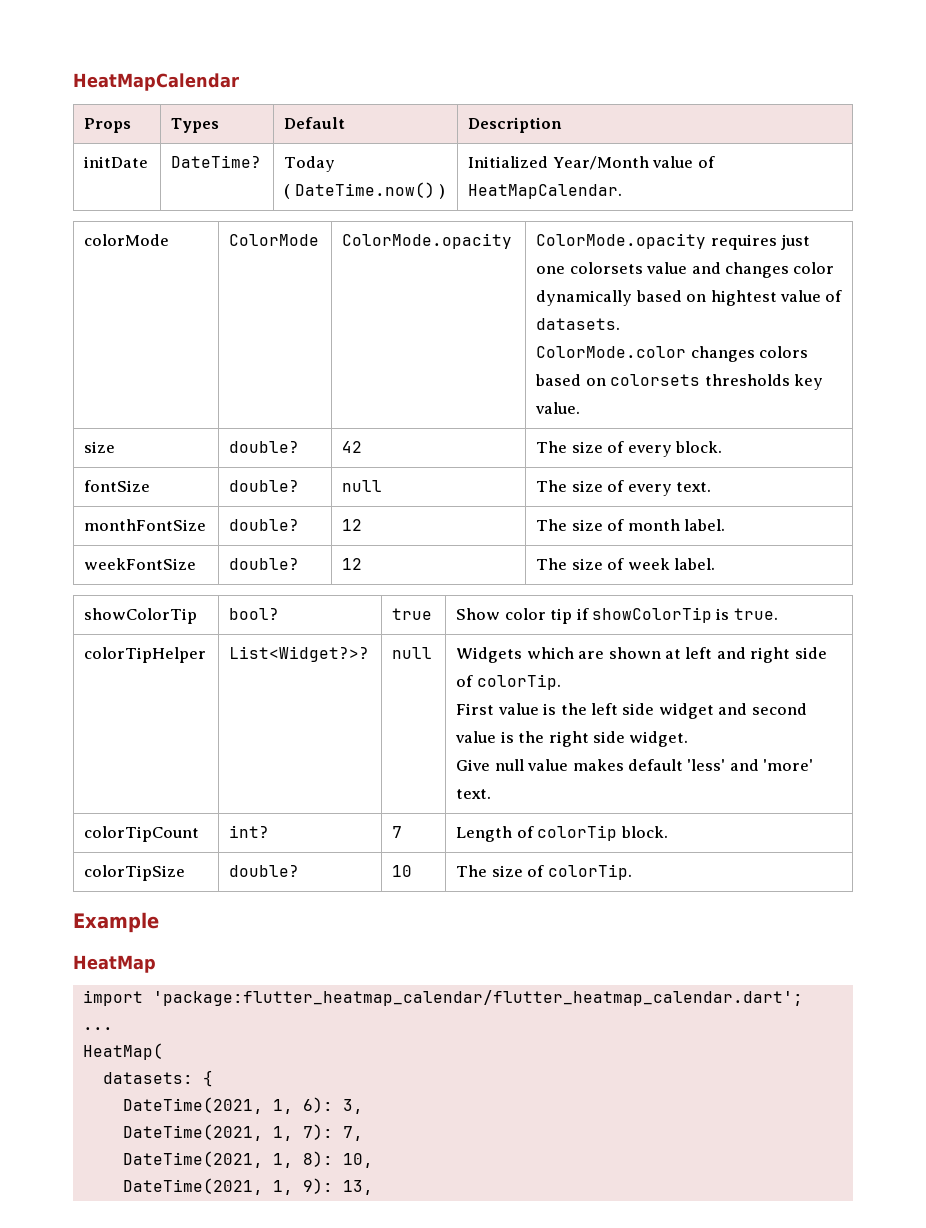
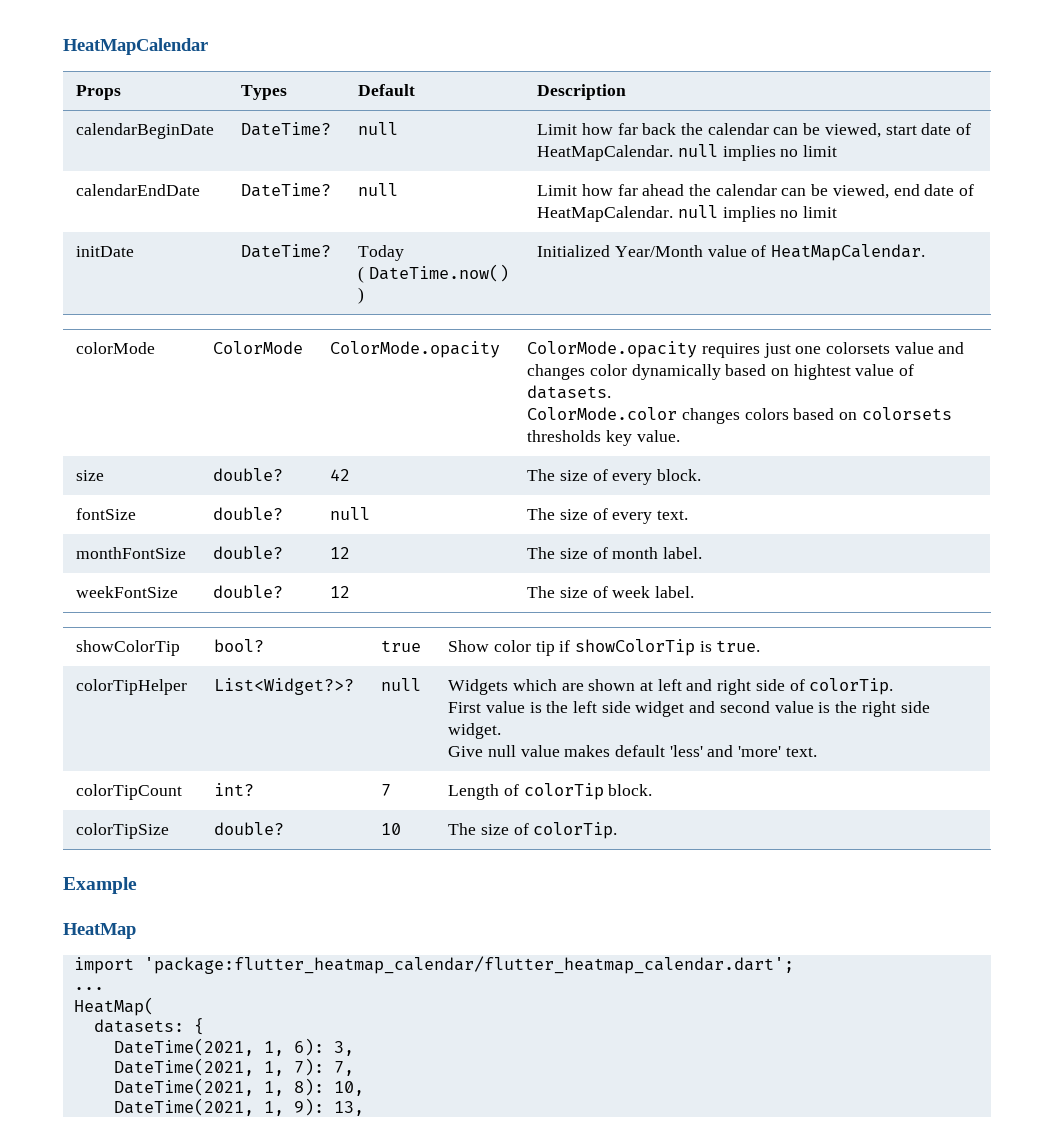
+ calendarBeginDate | DateTime? | null | Limit how far back the calendar can be viewed, start date of HeatMapCalendar. null implies no limit
+ calendarEndDate | DateTime? | null | Limit how far ahead the calendar can be viewed, end date of HeatMapCalendar. null implies no limit

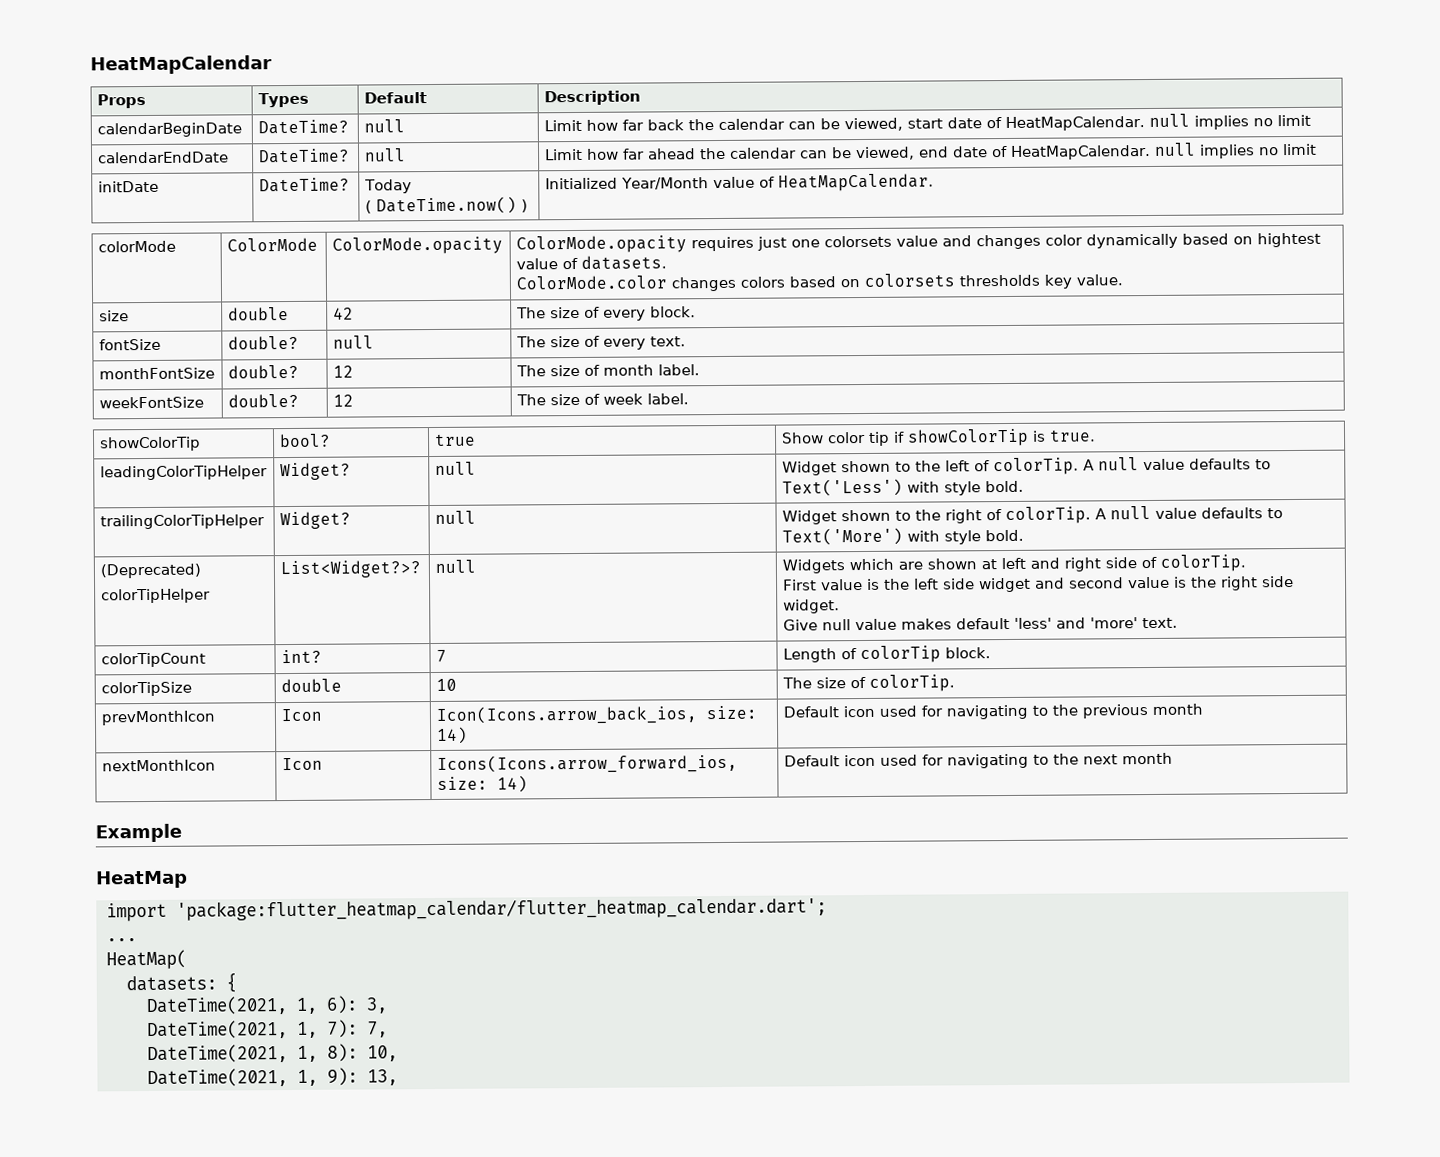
- size | double? | 42 | The size of every block.
+ size | double | 42 | The size of every block.
+ leadingColorTipHelper | Widget? | null | Widget shown to the left of colorTip. A null value defaults to Text('Less') with style bold.
+ trailingColorTipHelper | Widget? | null | Widget shown to the right of colorTip. A null value defaults to Text('More') with style bold.
+ (Deprecated)
- colorTipSize | double? | 10 | The size of colorTip.
+ colorTipSize | double | 10 | The size of colorTip.
+ prevMonthIcon | Icon | Icon(Icons.arrow_back_ios, size: 14) | Default icon used for navigating to the previous month
+ nextMonthIcon | Icon | Icons(Icons.arrow_forward_ios, size: 14) | Default icon used for navigating to the next month

